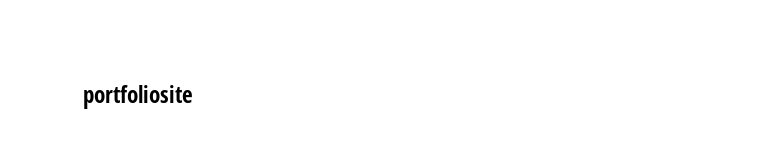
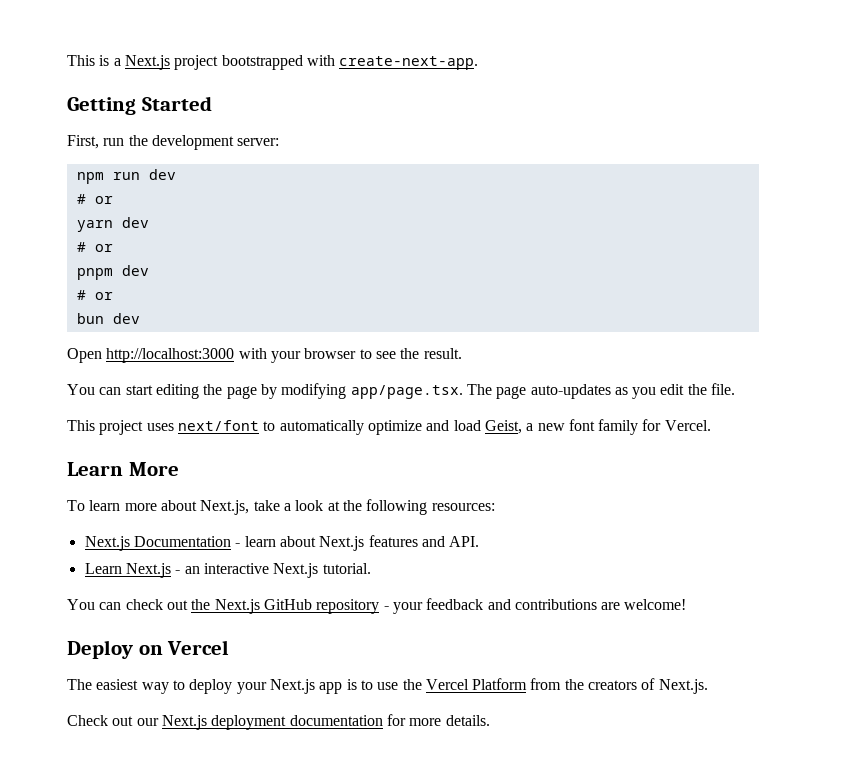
- portfoliosite
+ This is a Next.js project bootstrapped with create-next-app.
+ Getting Started
+ First, run the development server:
+ npm run dev
+ # or
+ yarn dev
+ # or
+ pnpm dev
+ # or
+ bun dev
+ Open http://localhost:3000 with your browser to see the result.
+ You can start editing the page by modifying app/page.tsx. The page auto-updates as you edit the file.
+ This project uses next/font to automatically optimize and load Geist, a new font family for Vercel.
+ Learn More
+ To learn more about Next.js, take a look at the following resources:
+ Next.js Documentation - learn about Next.js features and API.
+ Learn Next.js - an interactive Next.js tutorial.
+ You can check out the Next.js GitHub repository - your feedback and contributions are welcome!
+ Deploy on Vercel
+ The easiest way to deploy your Next.js app is to use the Vercel Platform from the creators of Next.js.
+ Check out our Next.js deployment documentation for more details.

